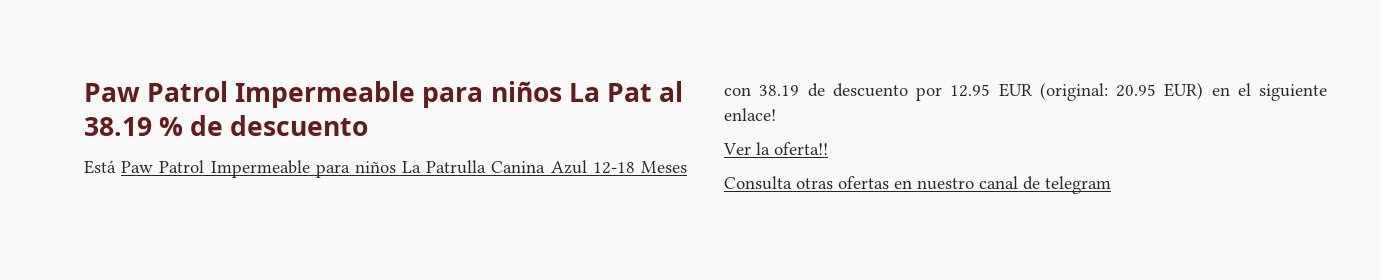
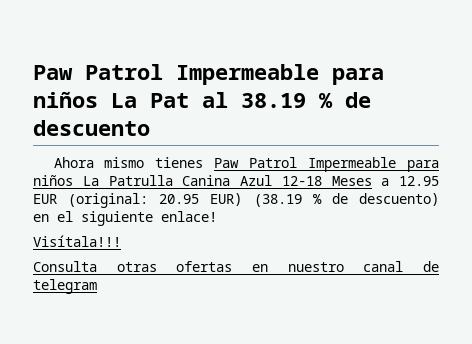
- Está Paw Patrol Impermeable para niños La Patrulla Canina Azul 12-18 Meses con 38.19 de descuento por 12.95 EUR (original: 20.95 EUR) en el siguiente enlace!
+ Ahora mismo tienes Paw Patrol Impermeable para niños La Patrulla Canina Azul 12-18 Meses a 12.95 EUR (original: 20.95 EUR) (38.19 % de descuento) en el siguiente enlace!
- Ver la oferta!!
+ Visítala!!!

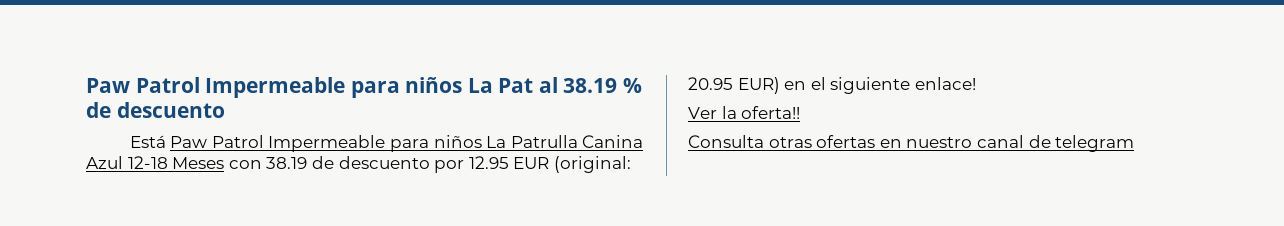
- Ahora mismo tienes Paw Patrol Impermeable para niños La Patrulla Canina Azul 12-18 Meses a 12.95 EUR (original: 20.95 EUR) (38.19 % de descuento) en el siguiente enlace!
+ Está Paw Patrol Impermeable para niños La Patrulla Canina Azul 12-18 Meses con 38.19 de descuento por 12.95 EUR (original: 20.95 EUR) en el siguiente enlace!
- Visítala!!!
+ Ver la oferta!!

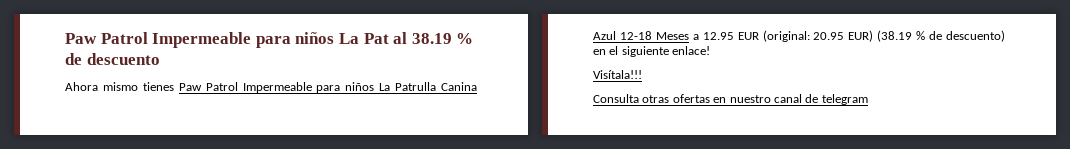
- Está Paw Patrol Impermeable para niños La Patrulla Canina Azul 12-18 Meses con 38.19 de descuento por 12.95 EUR (original: 20.95 EUR) en el siguiente enlace!
+ Ahora mismo tienes Paw Patrol Impermeable para niños La Patrulla Canina Azul 12-18 Meses a 12.95 EUR (original: 20.95 EUR) (38.19 % de descuento) en el siguiente enlace!
- Ver la oferta!!
+ Visítala!!!

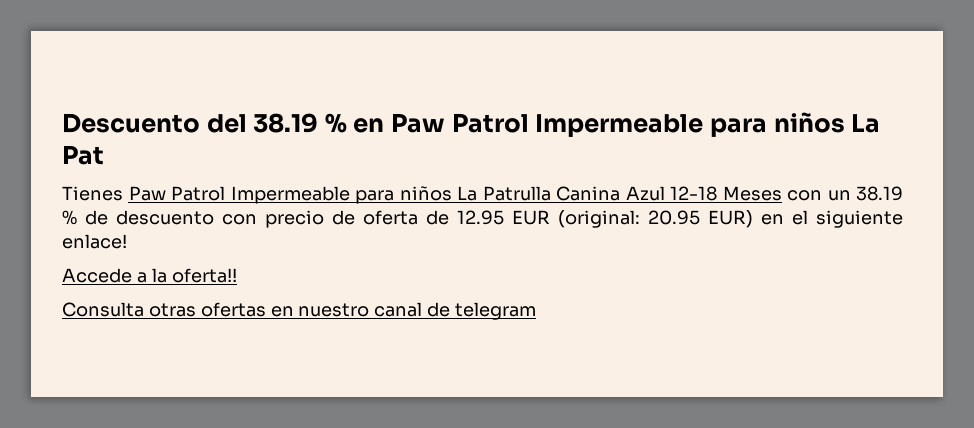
- Paw Patrol Impermeable para niños La Pat al 38.19 % de descuento
- Ahora mismo tienes Paw Patrol Impermeable para niños La Patrulla Canina Azul 12-18 Meses a 12.95 EUR (original: 20.95 EUR) (38.19 % de descuento) en el siguiente enlace!
+ Descuento del 38.19 % en Paw Patrol Impermeable para niños La Pat
+ Tienes Paw Patrol Impermeable para niños La Patrulla Canina Azul 12-18 Meses con un 38.19 % de descuento con precio de oferta de 12.95 EUR (original: 20.95 EUR) en el siguiente enlace!
- Visítala!!!
+ Accede a la oferta!!

